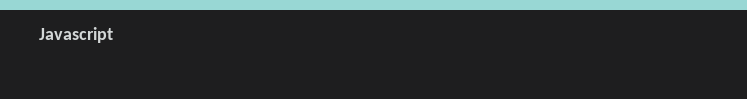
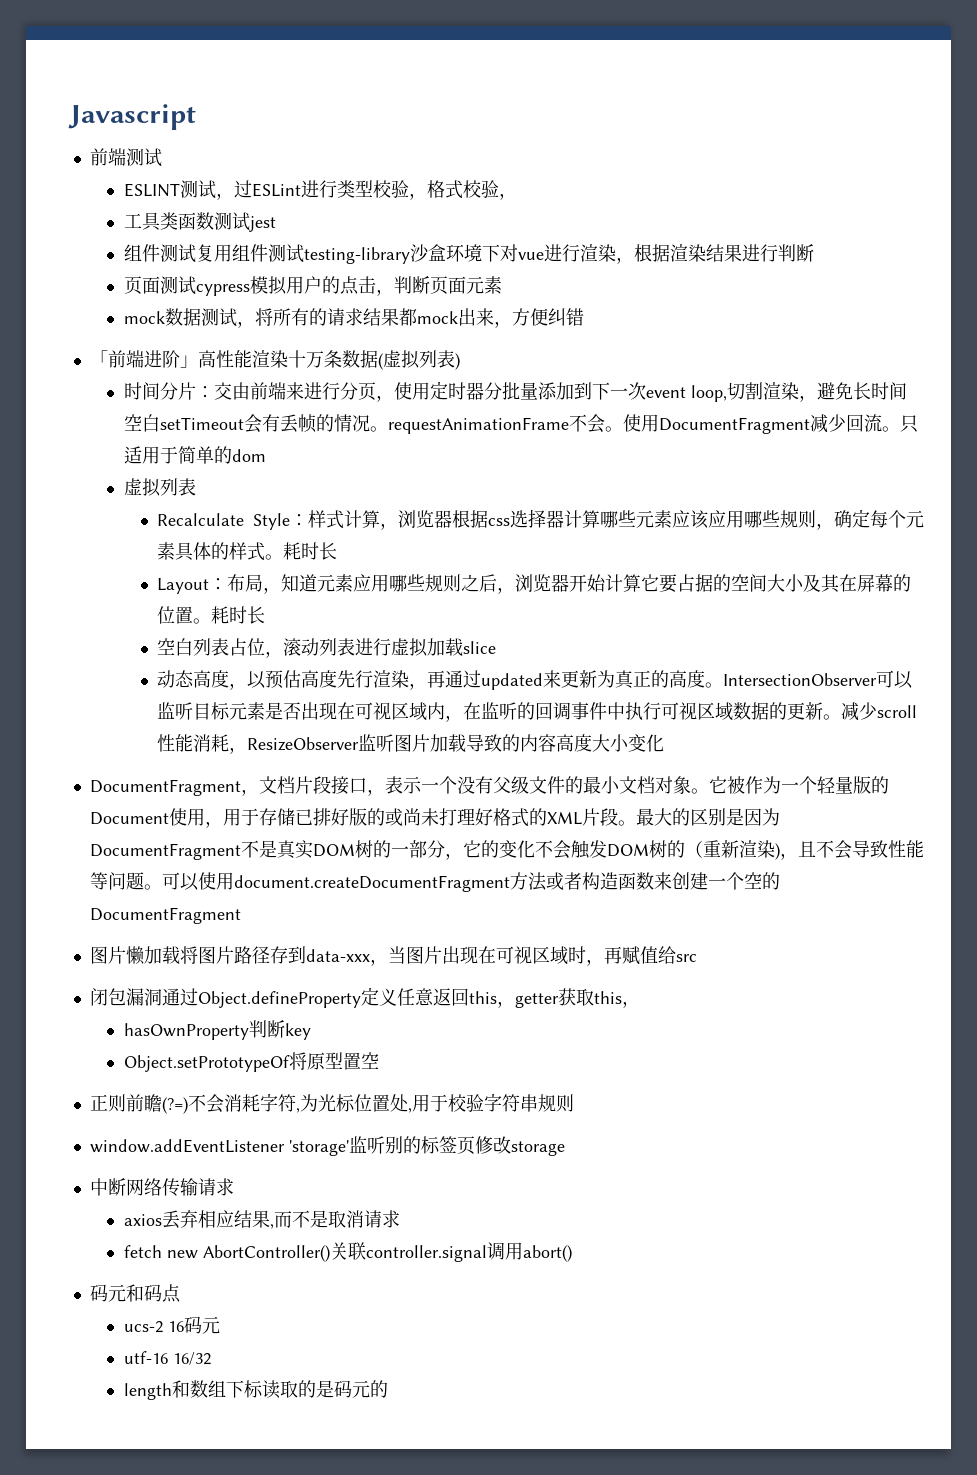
+ 前端测试
+ ESLINT测试，过ESLint进行类型校验，格式校验，
+ 工具类函数测试jest
+ 组件测试复用组件测试testing-library沙盒环境下对vue进行渲染，根据渲染结果进行判断
+ 页面测试cypress模拟用户的点击，判断页面元素
+ mock数据测试，将所有的请求结果都mock出来，方便纠错
+ 「前端进阶」高性能渲染十万条数据(虚拟列表)
+ 时间分片：交由前端来进行分页，使用定时器分批量添加到下一次event loop,切割渲染，避免长时间空白setTimeout会有丢帧的情况。requestAnimationFrame不会。使用DocumentFragment减少回流。只适用于简单的dom
+ 虚拟列表
+ Recalculate Style：样式计算，浏览器根据css选择器计算哪些元素应该应用哪些规则，确定每个元素具体的样式。耗时长
+ Layout：布局，知道元素应用哪些规则之后，浏览器开始计算它要占据的空间大小及其在屏幕的位置。耗时长
+ 空白列表占位，滚动列表进行虚拟加载slice
+ 动态高度，以预估高度先行渲染，再通过updated来更新为真正的高度。IntersectionObserver可以监听目标元素是否出现在可视区域内，在监听的回调事件中执行可视区域数据的更新。减少scroll性能消耗，ResizeObserver监听图片加载导致的内容高度大小变化
+ DocumentFragment，文档片段接口，表示一个没有父级文件的最小文档对象。它被作为一个轻量版的Document使用，用于存储已排好版的或尚未打理好格式的XML片段。最大的区别是因为DocumentFragment不是真实DOM树的一部分，它的变化不会触发DOM树的（重新渲染)，且不会导致性能等问题。可以使用document.createDocumentFragment方法或者构造函数来创建一个空的DocumentFragment
+ 图片懒加载将图片路径存到data-xxx，当图片出现在可视区域时，再赋值给src
+ 闭包漏洞通过Object.defineProperty定义任意返回this，getter获取this，
+ hasOwnProperty判断key
+ Object.setPrototypeOf将原型置空
+ 正则前瞻(?=)不会消耗字符,为光标位置处,用于校验字符串规则
+ window.addEventListener 'storage'监听别的标签页修改storage
+ 中断网络传输请求
+ axios丢弃相应结果,而不是取消请求
+ fetch new AbortController()关联controller.signal调用abort()
+ 码元和码点
+ ucs-2 16码元
+ utf-16 16/32
+ length和数组下标读取的是码元的

